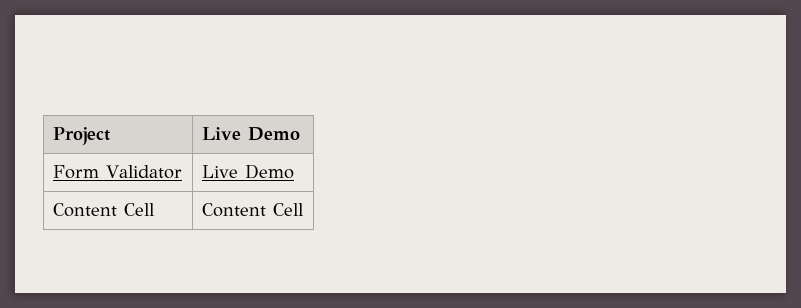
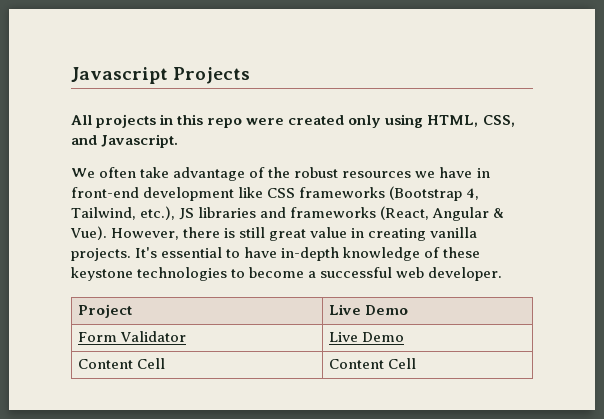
+ Javascript Projects
+ All projects in this repo were created only using HTML, CSS, and Javascript.
+ We often take advantage of the robust resources we have in front-end development like CSS frameworks (Bootstrap 4, Tailwind, etc.), JS libraries and frameworks (React, Angular & Vue). However, there is still great value in creating vanilla projects. It's essential to have in-depth knowledge of these keystone technologies to become a successful web developer.

